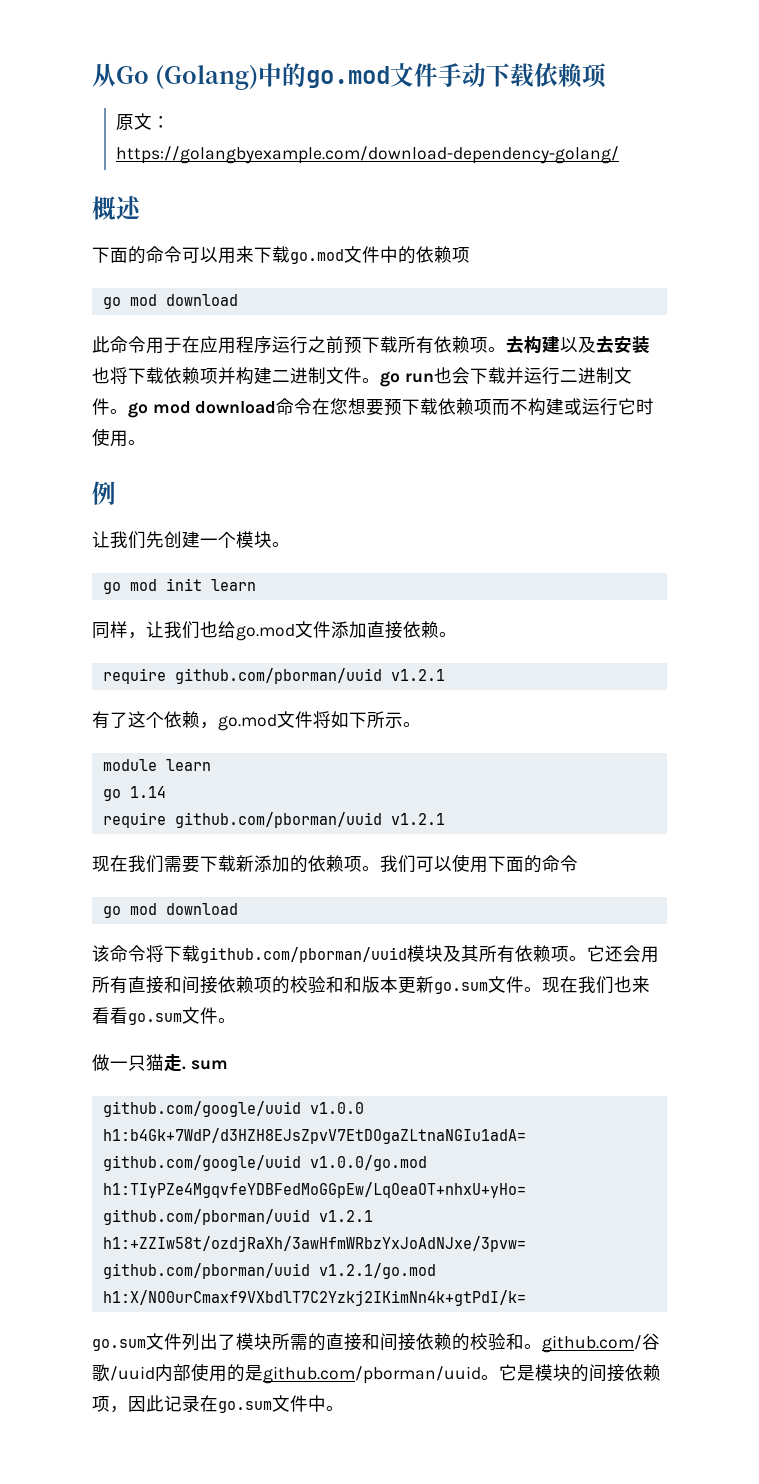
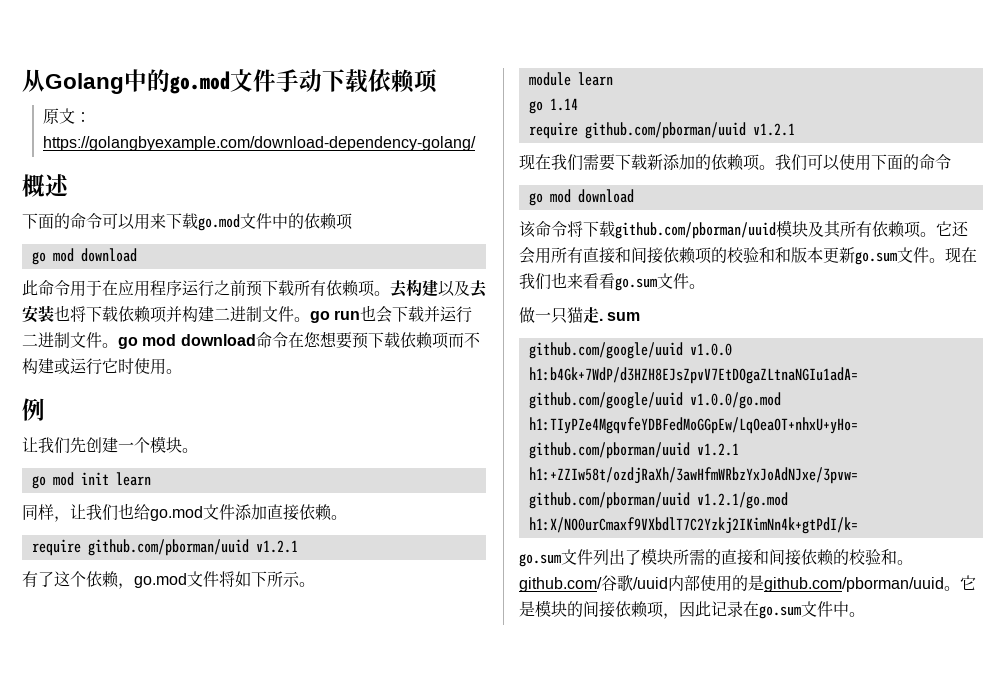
- 从Go (Golang)中的go.mod文件手动下载依赖项
+ 从Golang中的go.mod文件手动下载依赖项

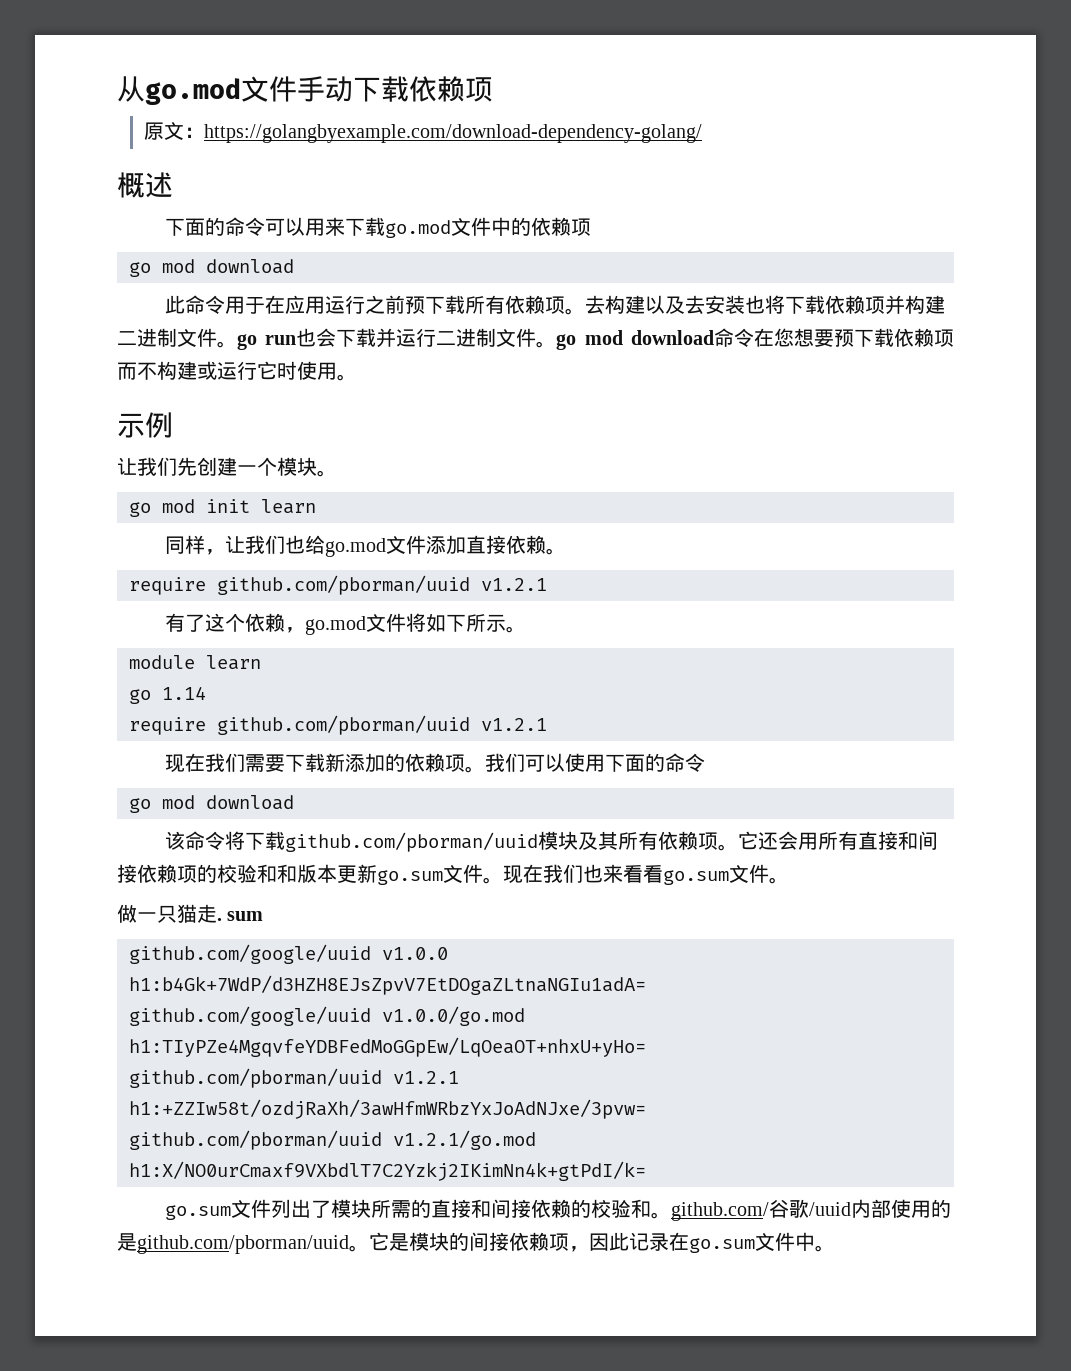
- 从Golang中的go.mod文件手动下载依赖项
+ 从go.mod文件手动下载依赖项
- 此命令用于在应用程序运行之前预下载所有依赖项。
+ 此命令用于在应用运行之前预下载所有依赖项。
- 例
+ 示例

